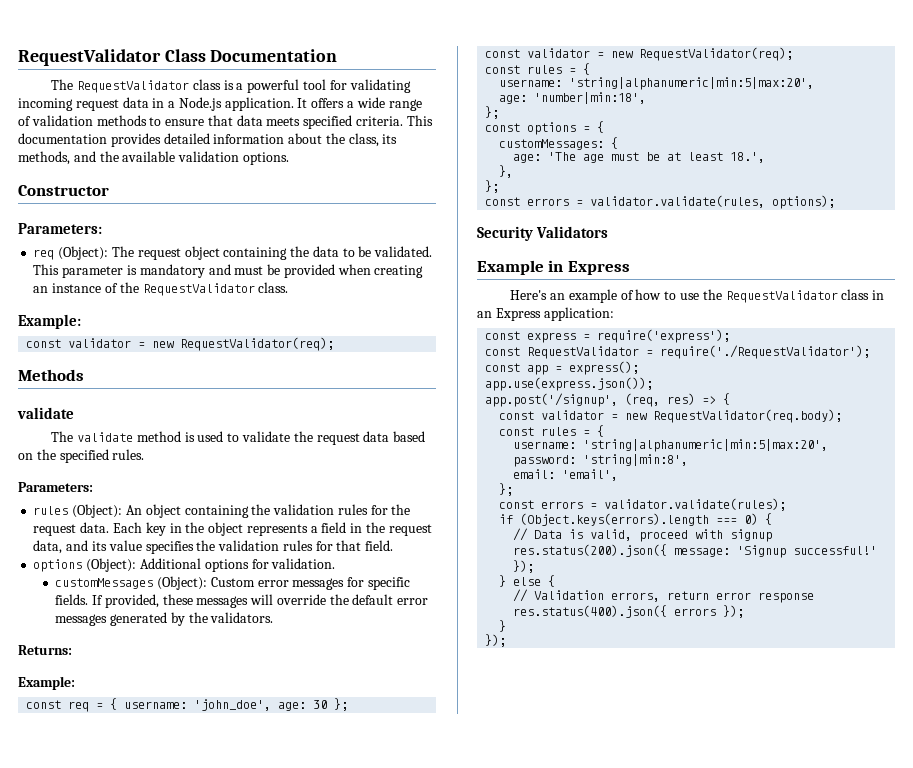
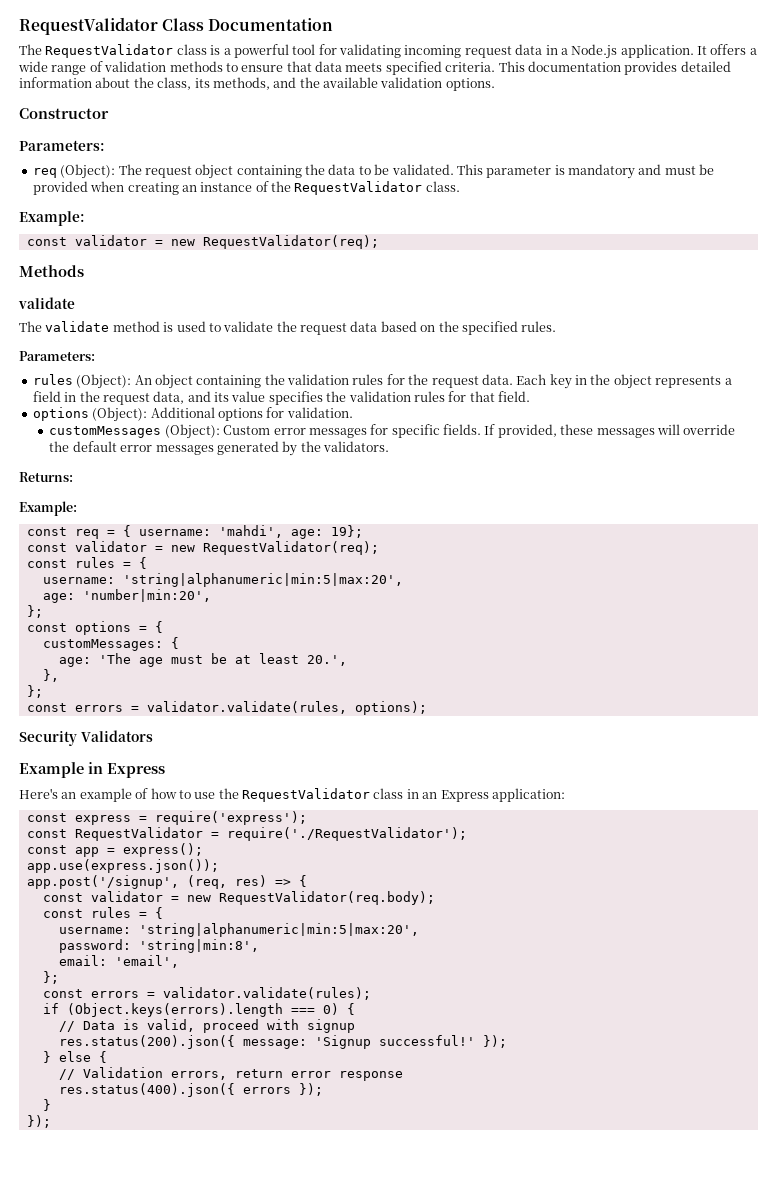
- const req = { username: 'john_doe', age: 30 };
+ const req = { username: 'mahdi', age: 19};
- age: 'number|min:18',
+ age: 'number|min:20',
- age: 'The age must be at least 18.',
+ age: 'The age must be at least 20.',

